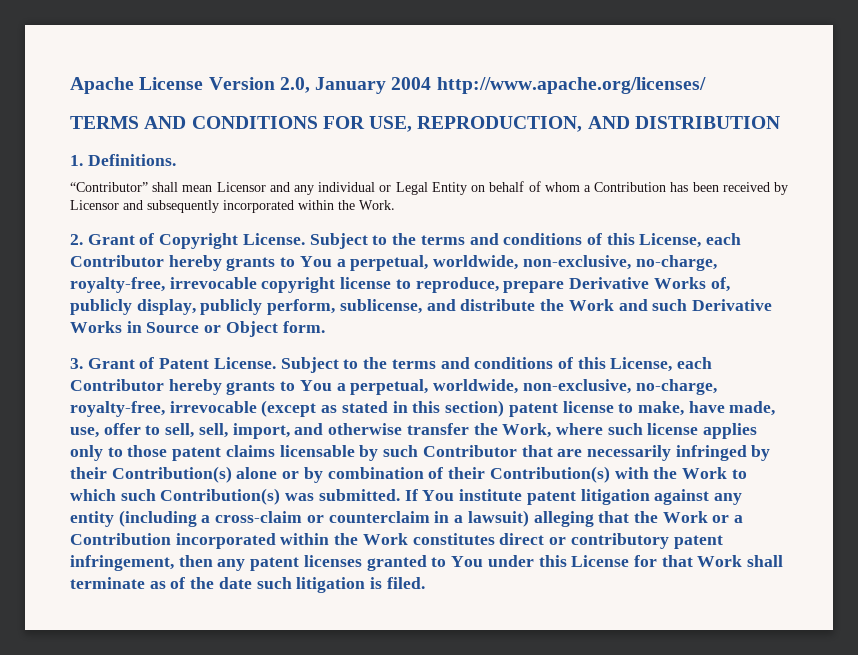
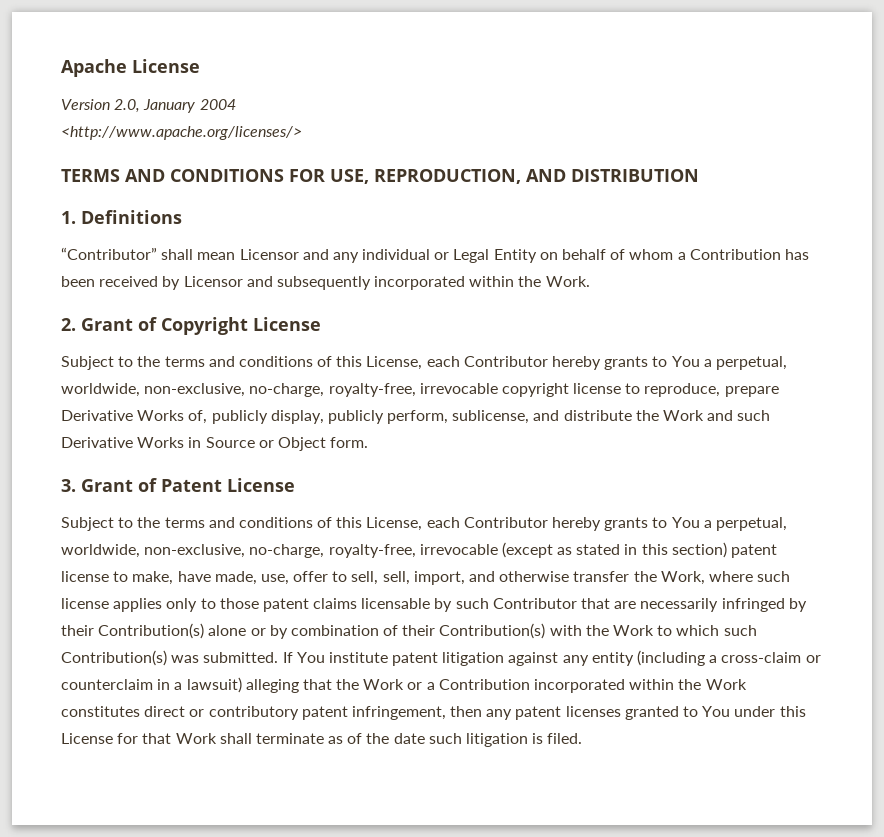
- Apache License Version 2.0, January 2004 http://www.apache.org/licenses/
+ Apache License
+ Version 2.0, January 2004
+ <http://www.apache.org/licenses/>
- 1. Definitions.
+ 1. Definitions
- 2. Grant of Copyright License. Subject to the terms and conditions of this License, each Contributor hereby grants to You a perpetual, worldwide, non-exclusive, no-charge, royalty-free, irrevocable copyright license to reproduce, prepare Derivative Works of, publicly display, publicly perform, sublicense, and distribute the Work and such Derivative Works in Source or Object form.
+ 2. Grant of Copyright License
+ Subject to the terms and conditions of this License, each Contributor hereby grants to You a perpetual, worldwide, non-exclusive, no-charge, royalty-free, irrevocable copyright license to reproduce, prepare Derivative Works of, publicly display, publicly perform, sublicense, and distribute the Work and such Derivative Works in Source or Object form.
- 3. Grant of Patent License. Subject to the terms and conditions of this License, each Contributor hereby grants to You a perpetual, worldwide, non-exclusive, no-charge, royalty-free, irrevocable (except as stated in this section) patent license to make, have made, use, offer to sell, sell, import, and otherwise transfer the Work, where such license applies only to those patent claims licensable by such Contributor that are necessarily infringed by their Contribution(s) alone or by combination of their Contribution(s) with the Work to which such Contribution(s) was submitted.
+ 3. Grant of Patent License
+ Subject to the terms and conditions of this License, each Contributor hereby grants to You a perpetual, worldwide, non-exclusive, no-charge, royalty-free, irrevocable (except as stated in this section) patent license to make, have made, use, offer to sell, sell, import, and otherwise transfer the Work, where such license applies only to those patent claims licensable by such Contributor that are necessarily infringed by their Contribution(s) alone or by combination of their Contribution(s) with the Work to which such Contribution(s) was submitted.

